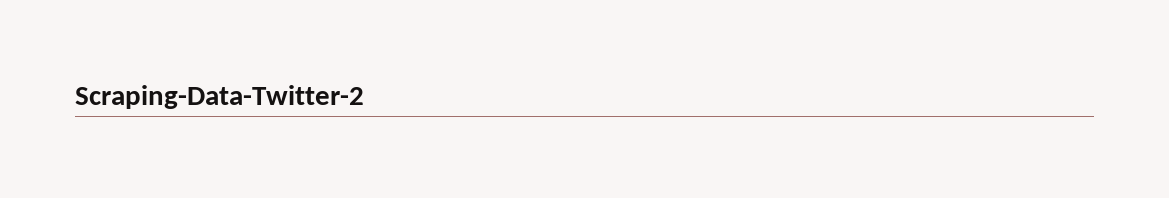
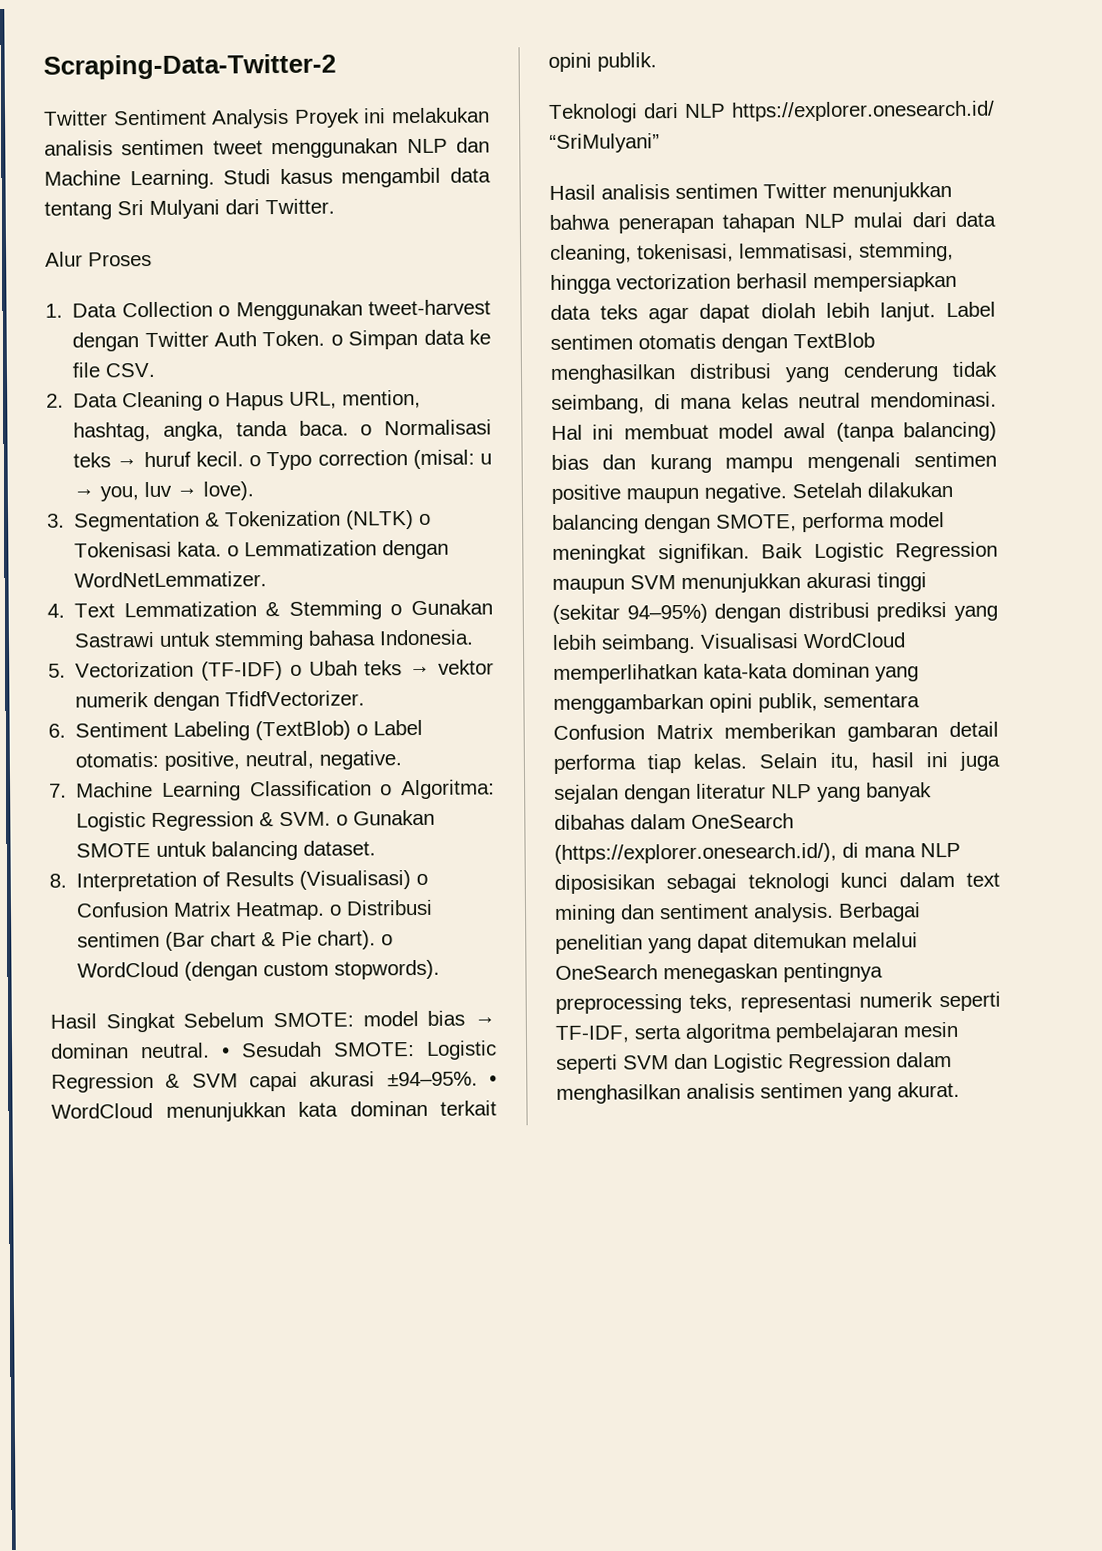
+ Twitter Sentiment Analysis Proyek ini melakukan analisis sentimen tweet menggunakan NLP dan Machine Learning. Studi kasus mengambil data tentang Sri Mulyani dari Twitter.
+ Alur Proses
+ 1. Data Collection o Menggunakan tweet-harvest dengan Twitter Auth Token. o Simpan data ke file CSV.
+ 2. Data Cleaning o Hapus URL, mention, hashtag, angka, tanda baca. o Normalisasi teks → huruf kecil. o Typo correction (misal: u → you, luv → love).
+ 3. Segmentation & Tokenization (NLTK) o Tokenisasi kata. o Lemmatization dengan WordNetLemmatizer.
+ 4. Text Lemmatization & Stemming o Gunakan Sastrawi untuk stemming bahasa Indonesia.
+ 5. Vectorization (TF-IDF) o Ubah teks → vektor numerik dengan TfidfVectorizer.
+ 6. Sentiment Labeling (TextBlob) o Label otomatis: positive, neutral, negative.
+ 7. Machine Learning Classification o Algoritma: Logistic Regression & SVM. o Gunakan SMOTE untuk balancing dataset.
+ 8. Interpretation of Results (Visualisasi) o Confusion Matrix Heatmap. o Distribusi sentimen (Bar chart & Pie chart). o WordCloud (dengan custom stopwords).
+ Hasil Singkat Sebelum SMOTE: model bias → dominan neutral. • Sesudah SMOTE: Logistic Regression & SVM capai akurasi ±94–95%. • WordCloud menunjukkan kata dominan terkait opini publik.
+ Teknologi dari NLP https://explorer.onesearch.id/ “SriMulyani”
+ Hasil analisis sentimen Twitter menunjukkan bahwa penerapan tahapan NLP mulai dari data cleaning, tokenisasi, lemmatisasi, stemming, hingga vectorization berhasil mempersiapkan data teks agar dapat diolah lebih lanjut. Label sentimen otomatis dengan TextBlob menghasilkan distribusi yang cenderung tidak seimbang, di mana kelas neutral mendominasi. Hal ini membuat model awal (tanpa balancing) bias dan kurang mampu mengenali sentimen positive maupun negative. Setelah dilakukan balancing dengan SMOTE, performa model meningkat signifikan. Baik Logistic Regression maupun SVM menunjukkan akurasi tinggi (sekitar 94–95%) dengan distribusi prediksi yang lebih seimbang. Visualisasi WordCloud memperlihatkan kata-kata dominan yang menggambarkan opini publik, sementara Confusion Matrix memberikan gambaran detail performa tiap kelas. Selain itu, hasil ini juga sejalan dengan literatur NLP yang banyak dibahas dalam OneSearch (https://explorer.onesearch.id/), di mana NLP diposisikan sebagai teknologi kunci dalam text mining dan sentiment analysis. Berbagai penelitian yang dapat ditemukan melalui OneSearch menegaskan pentingnya preprocessing teks, representasi numerik seperti TF-IDF, serta algoritma pembelajaran mesin seperti SVM dan Logistic Regression dalam menghasilkan analisis sentimen yang akurat.

